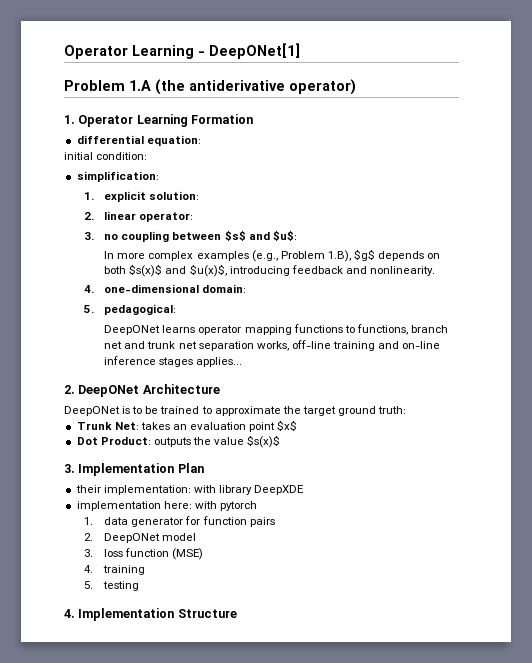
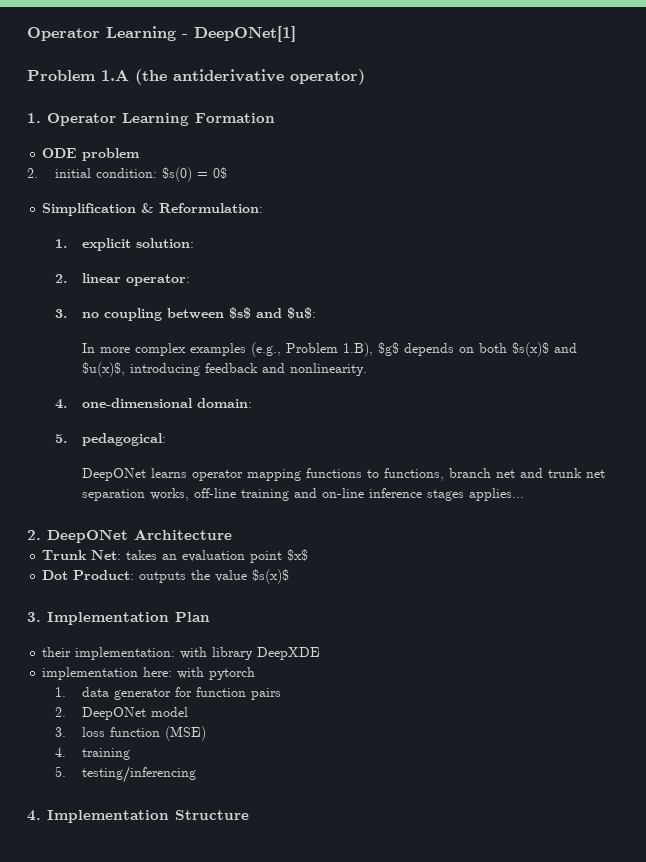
- differential equation:
- initial condition:
- simplification:
+ ODE problem
+ 2. initial condition: $s(0) = 0$
+ Simplification & Reformulation:
- DeepONet is to be trained to approximate the target ground truth:
- 5. testing
+ 5. testing/inferencing

